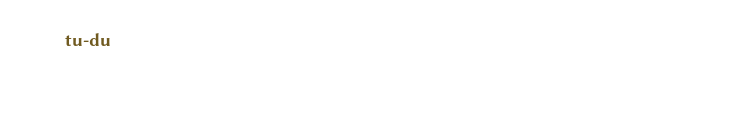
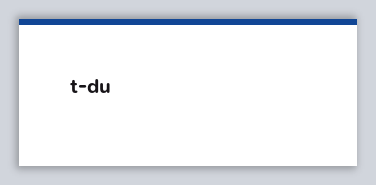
- tu-du
+ t-du

